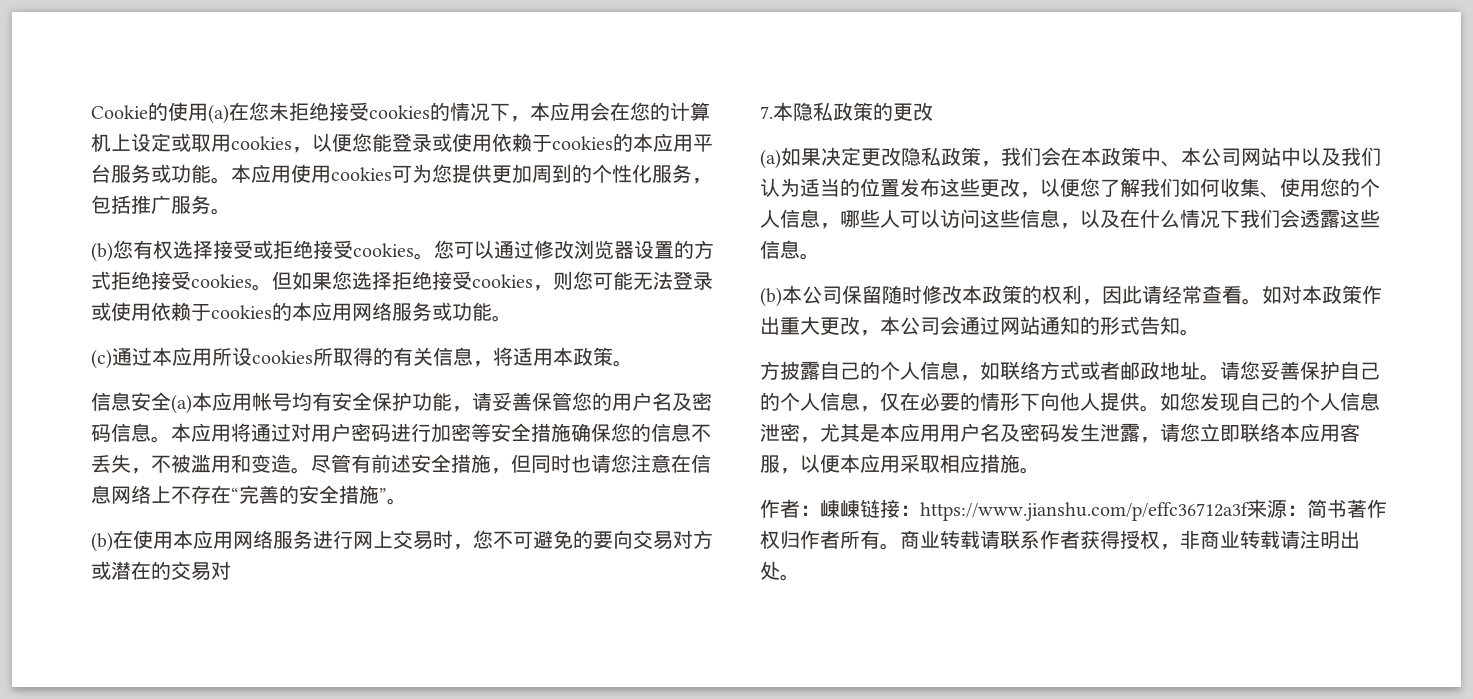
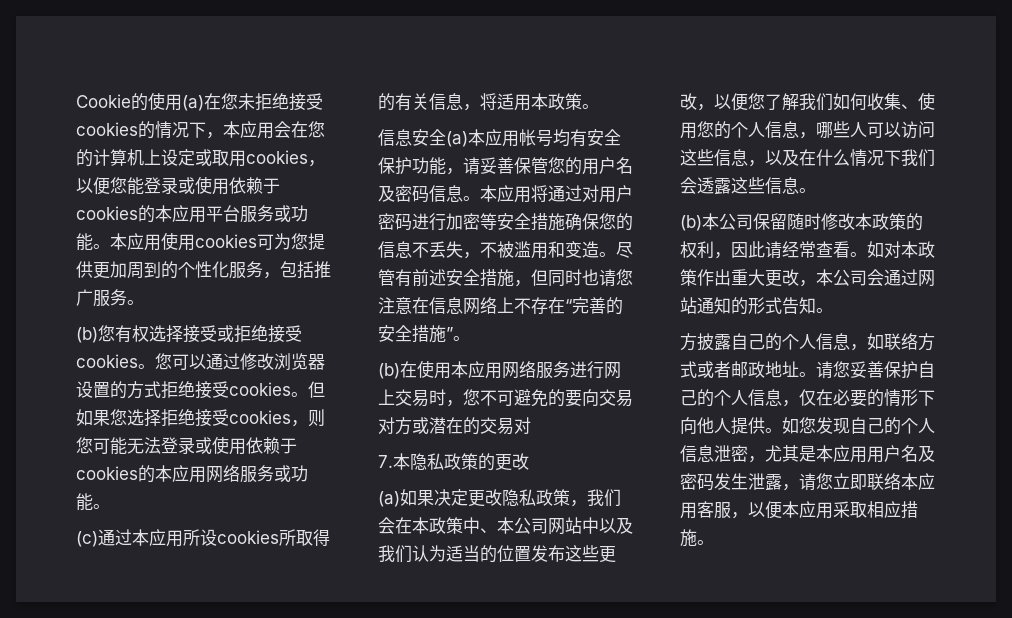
- 作者：崠崠链接：https://www.jianshu.com/p/effc36712a3f来源：简书著作权归作者所有。商业转载请联系作者获得授权，非商业转载请注明出处。

